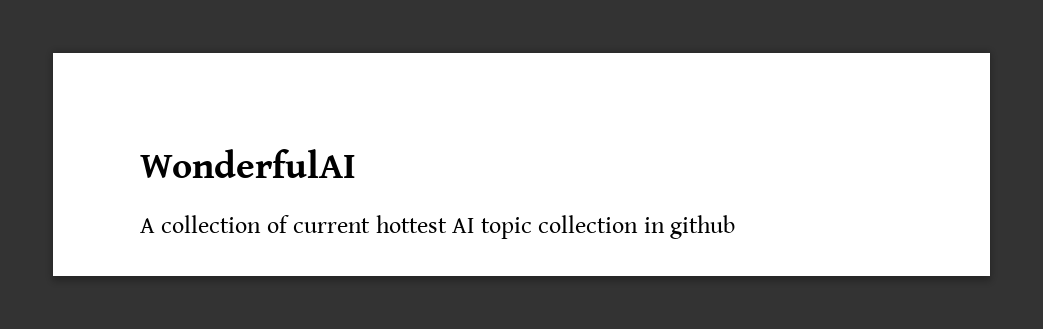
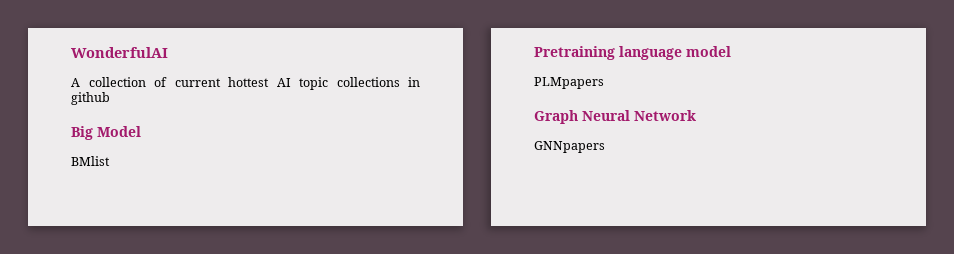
- A collection of current hottest AI topic collection in github
+ A collection of current hottest AI topic collections in github
+ Big Model
+ BMlist
+ Pretraining language model
+ PLMpapers
+ Graph Neural Network
+ GNNpapers

